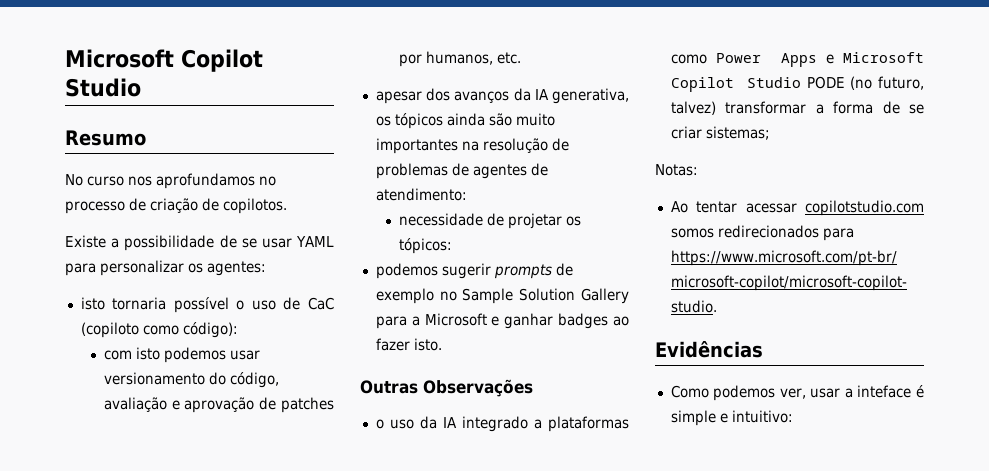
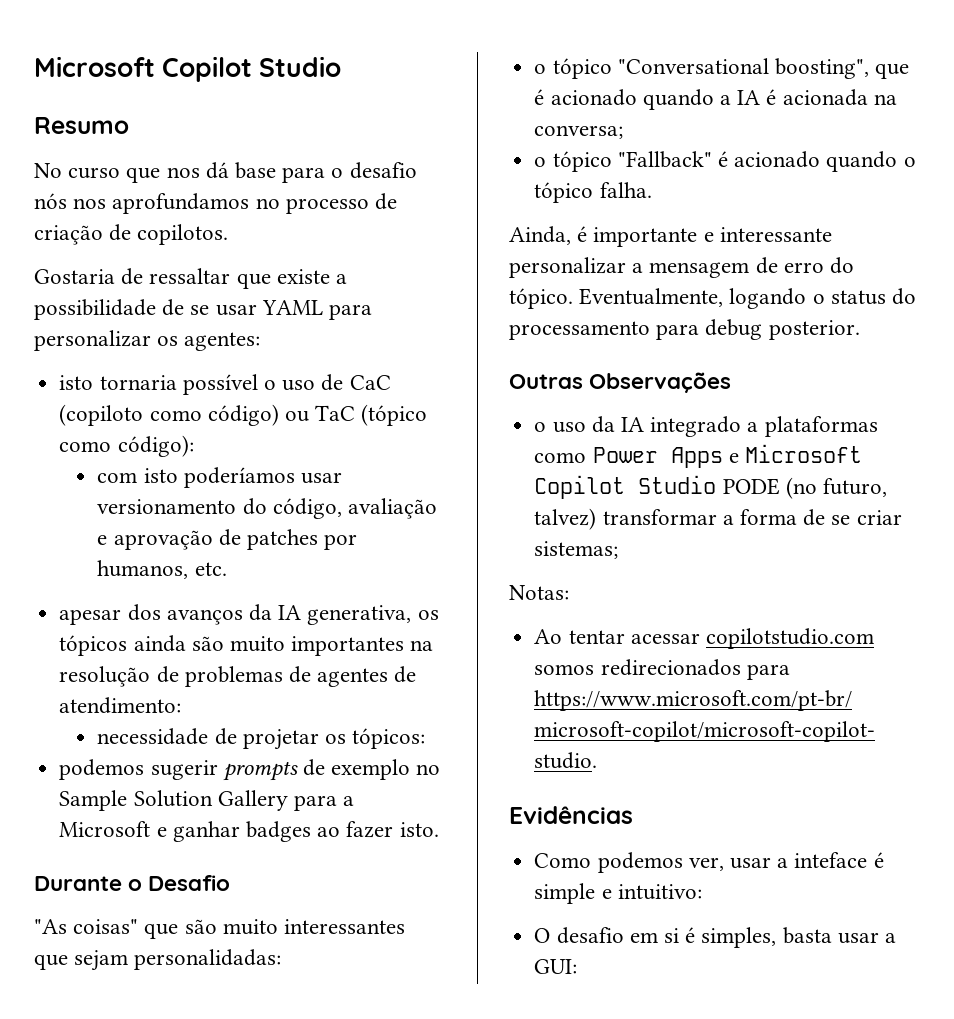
- No curso nos aprofundamos no processo de criação de copilotos.
+ No curso que nos dá base para o desafio nós nos aprofundamos no processo de criação de copilotos.
- Existe a possibilidade de se usar YAML para personalizar os agentes:
+ Gostaria de ressaltar que existe a possibilidade de se usar YAML para personalizar os agentes:
- isto tornaria possível o uso de CaC (copiloto como código):
+ isto tornaria possível o uso de CaC (copiloto como código) ou TaC (tópico como código):
- com isto podemos usar versionamento do código, avaliação e aprovação de patches por humanos, etc.
+ com isto poderíamos usar versionamento do código, avaliação e aprovação de patches por humanos, etc.
+ Durante o Desafio
+ "As coisas" que são muito interessantes que sejam personalidadas:
+ o tópico "Conversational boosting", que é acionado quando a IA é acionada na conversa;
+ o tópico "Fallback" é acionado quando o tópico falha.
+ Ainda, é importante e interessante personalizar a mensagem de erro do tópico. Eventualmente, logando o status do processamento para debug posterior.
+ O desafio em si é simples, basta usar a GUI:

